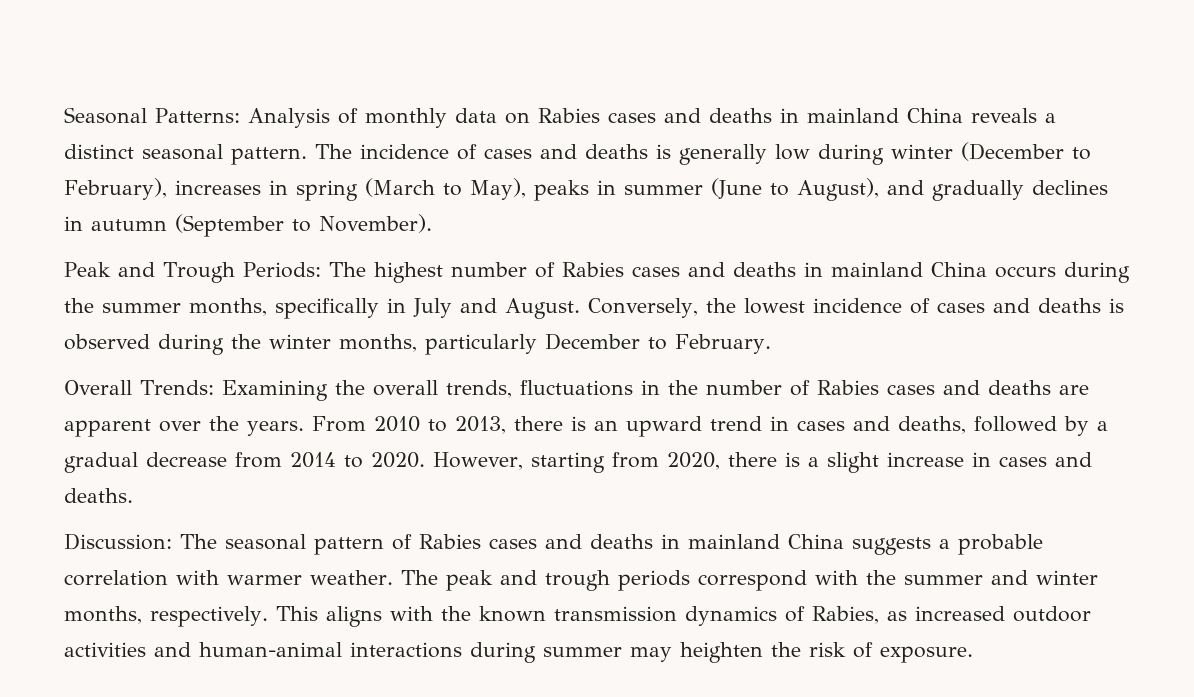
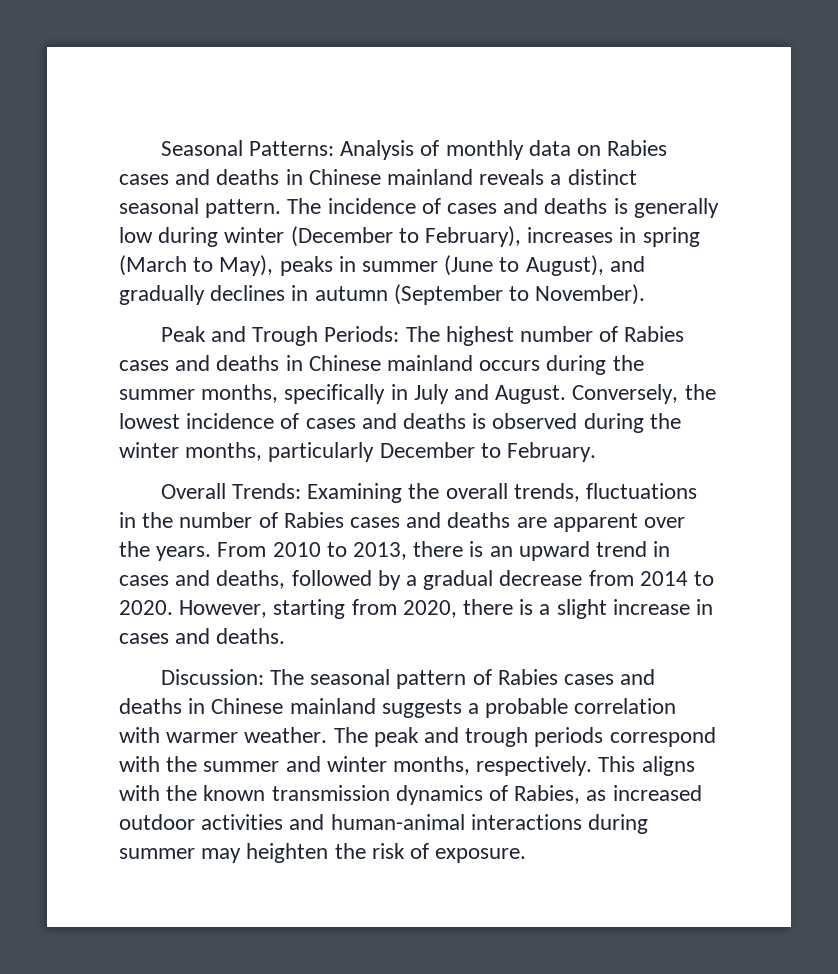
- Seasonal Patterns: Analysis of monthly data on Rabies cases and deaths in mainland China reveals a distinct seasonal pattern.
+ Seasonal Patterns: Analysis of monthly data on Rabies cases and deaths in Chinese mainland reveals a distinct seasonal pattern.
- Peak and Trough Periods: The highest number of Rabies cases and deaths in mainland China occurs during the summer months, specifically in July and August.
+ Peak and Trough Periods: The highest number of Rabies cases and deaths in Chinese mainland occurs during the summer months, specifically in July and August.
- Discussion: The seasonal pattern of Rabies cases and deaths in mainland China suggests a probable correlation with warmer weather.
+ Discussion: The seasonal pattern of Rabies cases and deaths in Chinese mainland suggests a probable correlation with warmer weather.

